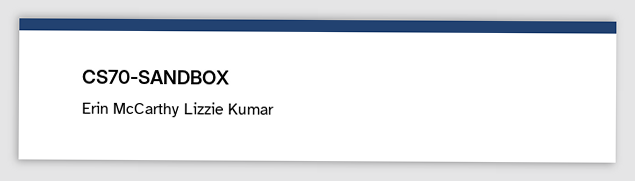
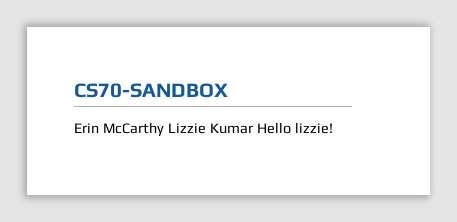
- Erin McCarthy Lizzie Kumar
+ Erin McCarthy Lizzie Kumar Hello lizzie!

